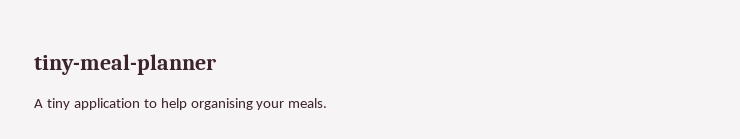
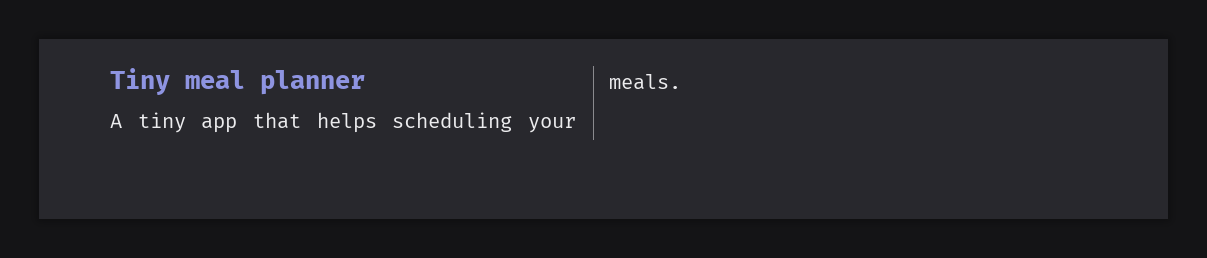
- tiny-meal-planner
+ Tiny meal planner
- A tiny application to help organising your meals.
+ A tiny app that helps scheduling your meals.

